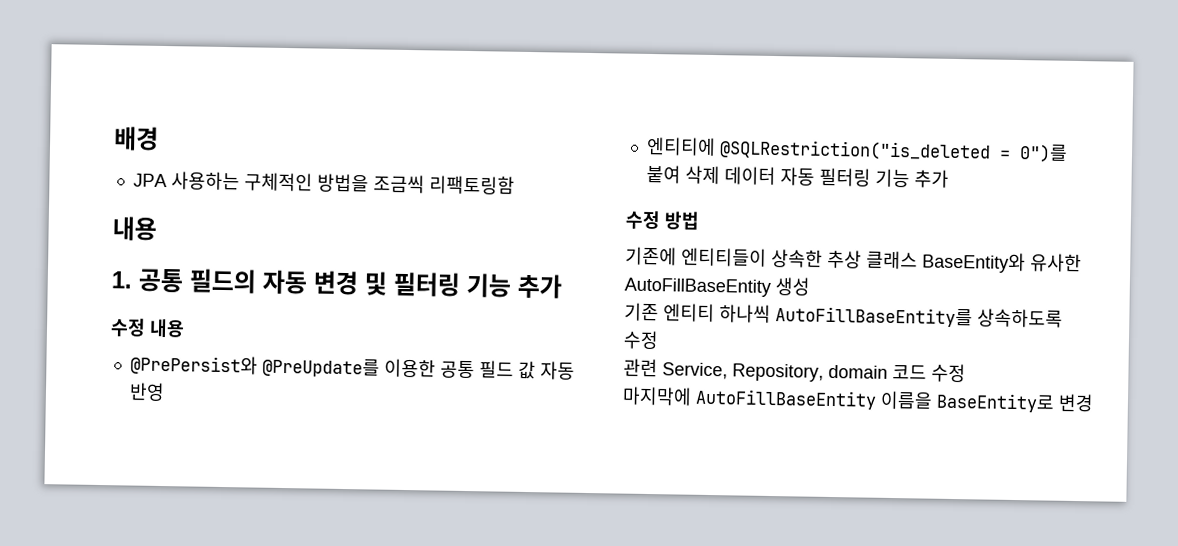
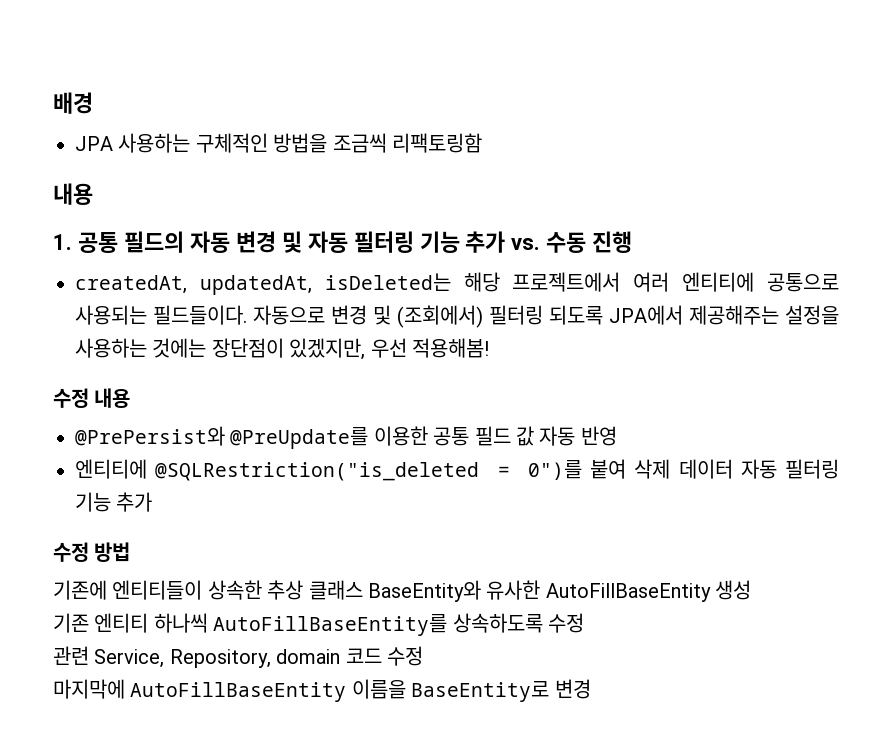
- 1. 공통 필드의 자동 변경 및 필터링 기능 추가
+ 1. 공통 필드의 자동 변경 및 자동 필터링 기능 추가 vs. 수동 진행
+ createdAt, updatedAt, isDeleted는 해당 프로젝트에서 여러 엔티티에 공통으로 사용되는 필드들이다. 자동으로 변경 및 (조회에서) 필터링 되도록 JPA에서 제공해주는 설정을 사용하는 것에는 장단점이 있겠지만, 우선 적용해봄!

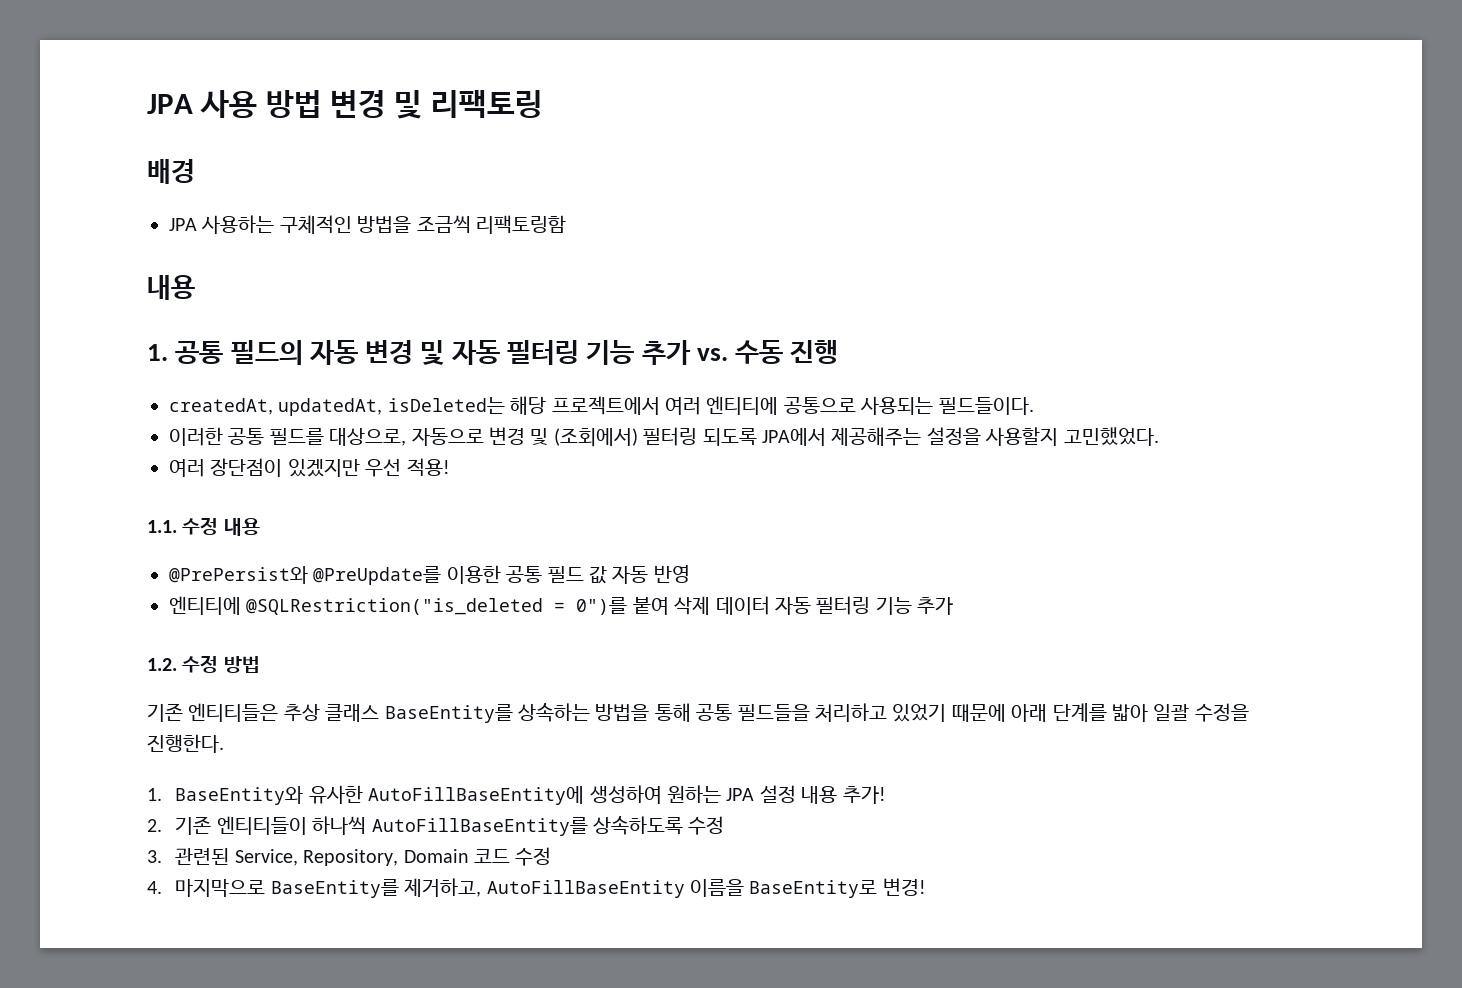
+ JPA 사용 방법 변경 및 리팩토링
- createdAt, updatedAt, isDeleted는 해당 프로젝트에서 여러 엔티티에 공통으로 사용되는 필드들이다. 자동으로 변경 및 (조회에서) 필터링 되도록 JPA에서 제공해주는 설정을 사용하는 것에는 장단점이 있겠지만, 우선 적용해봄!
- 수정 내용
+ createdAt, updatedAt, isDeleted는 해당 프로젝트에서 여러 엔티티에 공통으로 사용되는 필드들이다.
+ 이러한 공통 필드를 대상으로, 자동으로 변경 및 (조회에서) 필터링 되도록 JPA에서 제공해주는 설정을 사용할지 고민했었다.
+ 여러 장단점이 있겠지만 우선 적용!
+ 1.1. 수정 내용
- 수정 방법
+ 1.2. 수정 방법
- 기존에 엔티티들이 상속한 추상 클래스 BaseEntity와 유사한 AutoFillBaseEntity 생성
- 기존 엔티티 하나씩 AutoFillBaseEntity를 상속하도록 수정
+ 기존 엔티티들은 추상 클래스 BaseEntity를 상속하는 방법을 통해 공통 필드들을 처리하고 있었기 때문에 아래 단계를 밟아 일괄 수정을 진행한다.
+ 1. BaseEntity와 유사한 AutoFillBaseEntity에 생성하여 원하는 JPA 설정 내용 추가!
+ 2. 기존 엔티티들이 하나씩 AutoFillBaseEntity를 상속하도록 수정
- 관련 Service, Repository, domain 코드 수정
+ 3. 관련된 Service, Repository, Domain 코드 수정
- 마지막에 AutoFillBaseEntity 이름을 BaseEntity로 변경
+ 4. 마지막으로 BaseEntity를 제거하고, AutoFillBaseEntity 이름을 BaseEntity로 변경!

